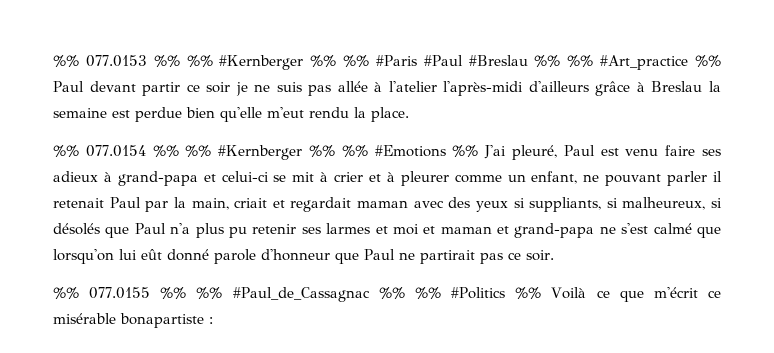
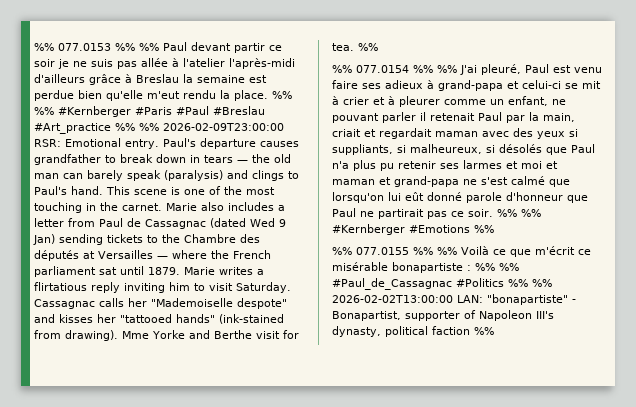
- %% 077.0153 %% %% #Kernberger %% %% #Paris #Paul #Breslau %% %% #Art_practice %% Paul devant partir ce soir je ne suis pas allée à l'atelier l'après-midi d'ailleurs grâce à Breslau la semaine est perdue bien qu'elle m'eut rendu la place.
+ %% 077.0153 %% %% Paul devant partir ce soir je ne suis pas allée à l'atelier l'après-midi d'ailleurs grâce à Breslau la semaine est perdue bien qu'elle m'eut rendu la place. %% %% #Kernberger #Paris #Paul #Breslau #Art_practice %% %% 2026-02-09T23:00:00 RSR: Emotional entry. Paul's departure causes grandfather to break down in tears — the old man can barely speak (paralysis) and clings to Paul's hand. This scene is one of the most touching in the carnet. Marie also includes a letter from Paul de Cassagnac (dated Wed 9 Jan) sending tickets to the Chambre des députés at Versailles — where the French parliament sat until 1879. Marie writes a flirtatious reply inviting him to visit Saturday. Cassagnac calls her "Mademoiselle despote" and kisses her "tattooed hands" (ink-stained from drawing). Mme Yorke and Berthe visit for tea. %%
- %% 077.0154 %% %% #Kernberger %% %% #Emotions %% J'ai pleuré, Paul est venu faire ses adieux à grand-papa et celui-ci se mit à crier et à pleurer comme un enfant, ne pouvant parler il retenait Paul par la main, criait et regardait maman avec des yeux si suppliants, si malheureux, si désolés que Paul n'a plus pu retenir ses larmes et moi et maman et grand-papa ne s'est calmé que lorsqu'on lui eût donné parole d'honneur que Paul ne partirait pas ce soir.
+ %% 077.0154 %% %% J'ai pleuré, Paul est venu faire ses adieux à grand-papa et celui-ci se mit à crier et à pleurer comme un enfant, ne pouvant parler il retenait Paul par la main, criait et regardait maman avec des yeux si suppliants, si malheureux, si désolés que Paul n'a plus pu retenir ses larmes et moi et maman et grand-papa ne s'est calmé que lorsqu'on lui eût donné parole d'honneur que Paul ne partirait pas ce soir. %% %% #Kernberger #Emotions %%
- %% 077.0155 %% %% #Paul_de_Cassagnac %% %% #Politics %% Voilà ce que m'écrit ce misérable bonapartiste :
+ %% 077.0155 %% %% Voilà ce que m'écrit ce misérable bonapartiste : %% %% #Paul_de_Cassagnac #Politics %% %% 2026-02-02T13:00:00 LAN: "bonapartiste" - Bonapartist, supporter of Napoleon III's dynasty, political faction %%

